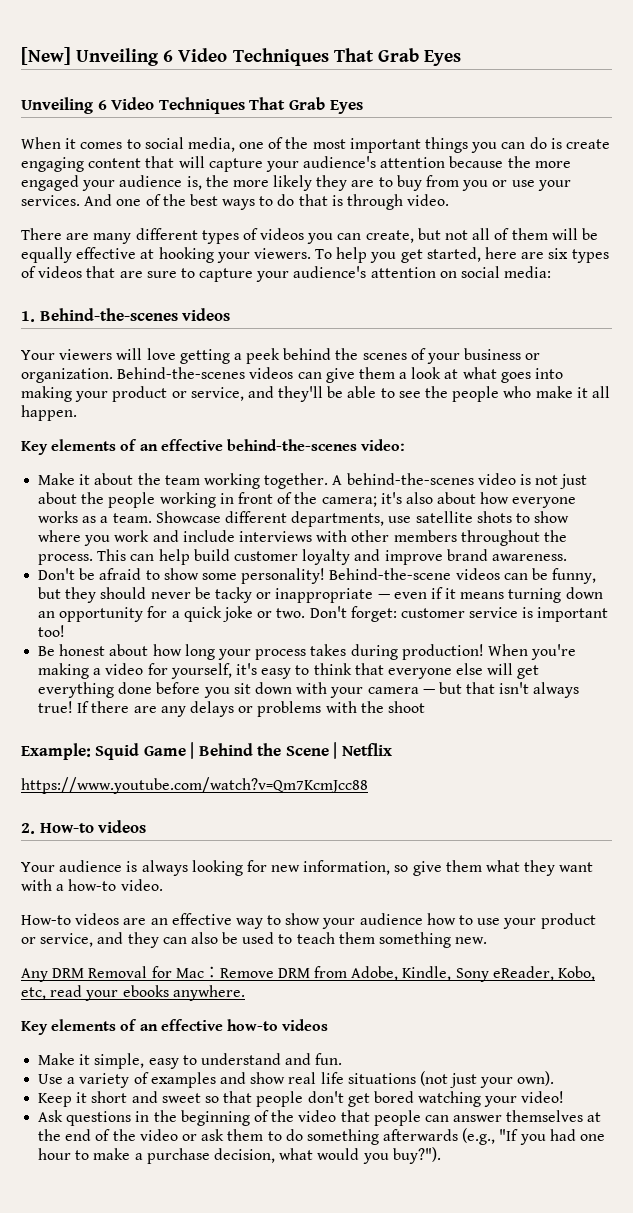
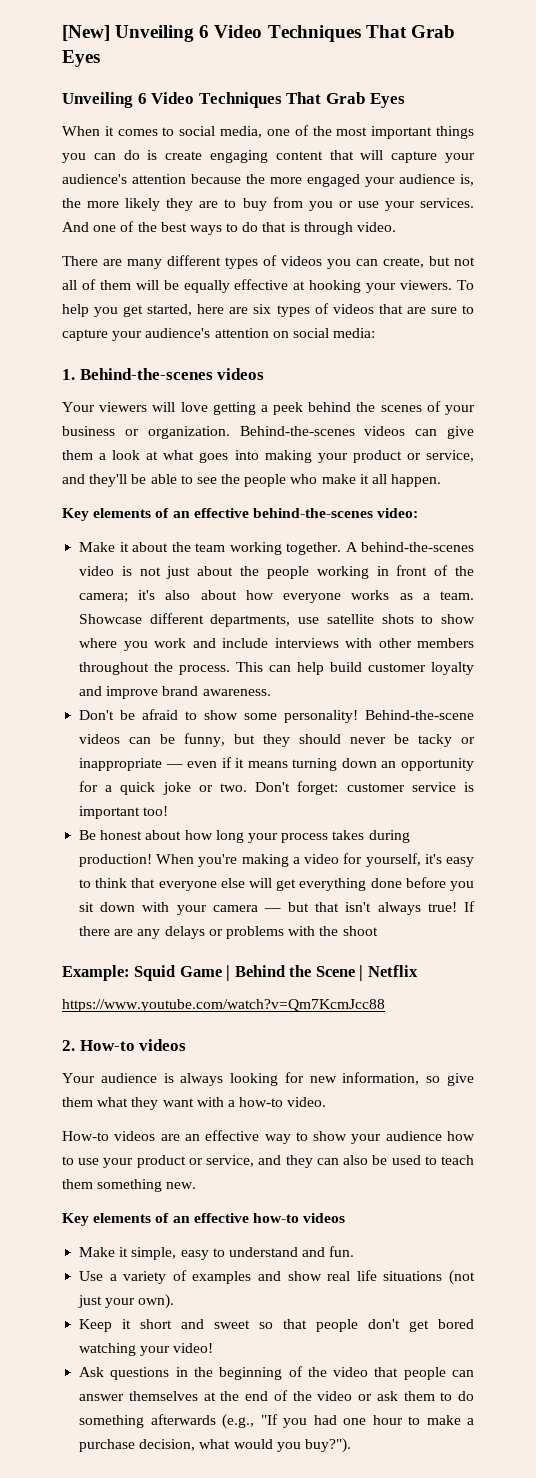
- Any DRM Removal for Mac：Remove DRM from Adobe, Kindle, Sony eReader, Kobo, etc, read your ebooks anywhere.

